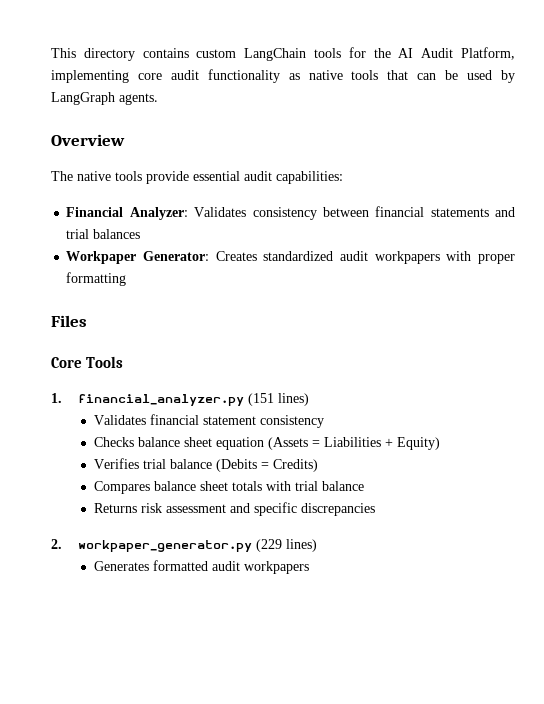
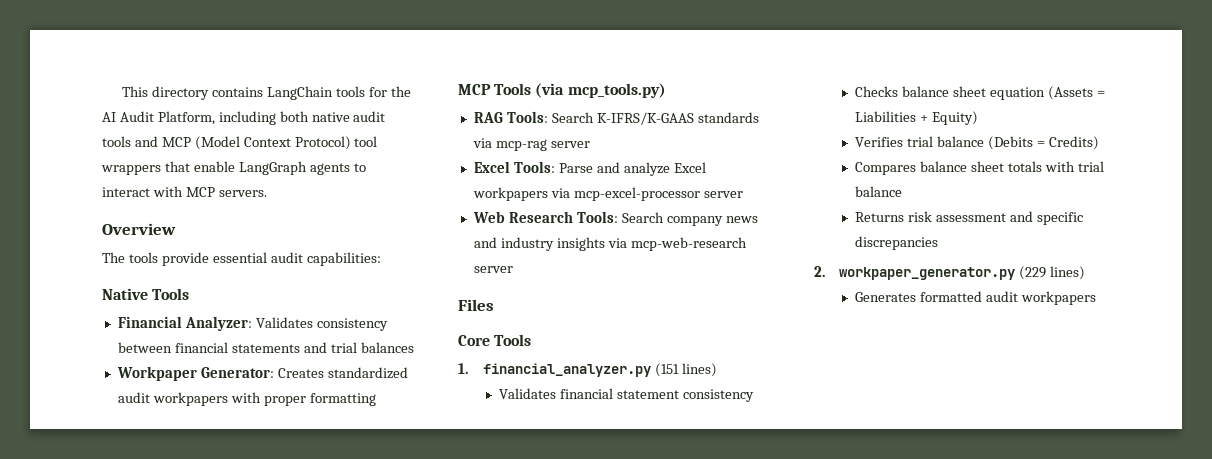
- This directory contains custom LangChain tools for the AI Audit Platform, implementing core audit functionality as native tools that can be used by LangGraph agents.
+ This directory contains LangChain tools for the AI Audit Platform, including both native audit tools and MCP (Model Context Protocol) tool wrappers that enable LangGraph agents to interact with MCP servers.
- The native tools provide essential audit capabilities:
+ The tools provide essential audit capabilities:
+ Native Tools
+ MCP Tools (via mcp_tools.py)
+ RAG Tools: Search K-IFRS/K-GAAS standards via mcp-rag server
+ Excel Tools: Parse and analyze Excel workpapers via mcp-excel-processor server
+ Web Research Tools: Search company news and industry insights via mcp-web-research server

